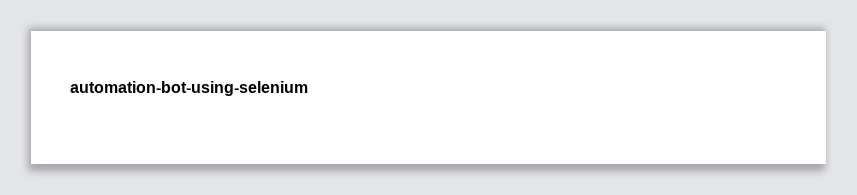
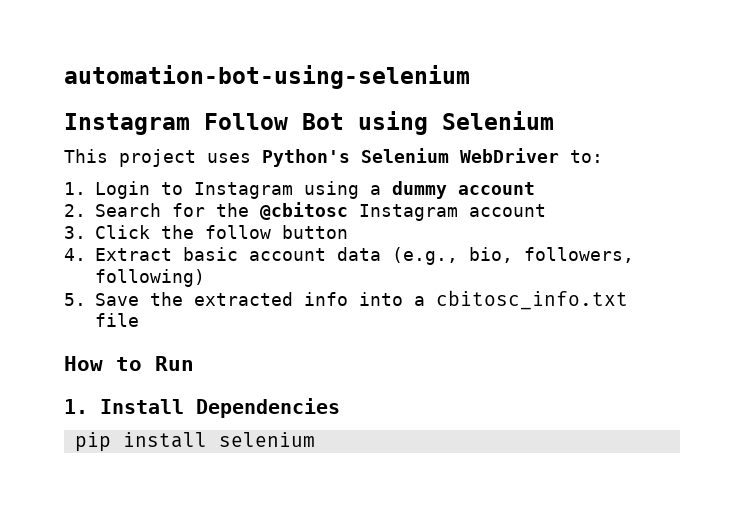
+ Instagram Follow Bot using Selenium
+ This project uses Python's Selenium WebDriver to:
+ 1. Login to Instagram using a dummy account
+ 2. Search for the @cbitosc Instagram account
+ 3. Click the follow button
+ 4. Extract basic account data (e.g., bio, followers, following)
+ 5. Save the extracted info into a cbitosc_info.txt file
+ How to Run
+ 1. Install Dependencies
+ pip install selenium

